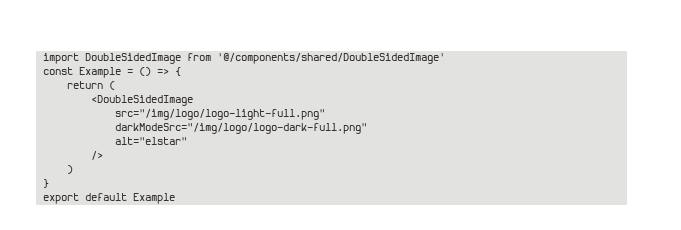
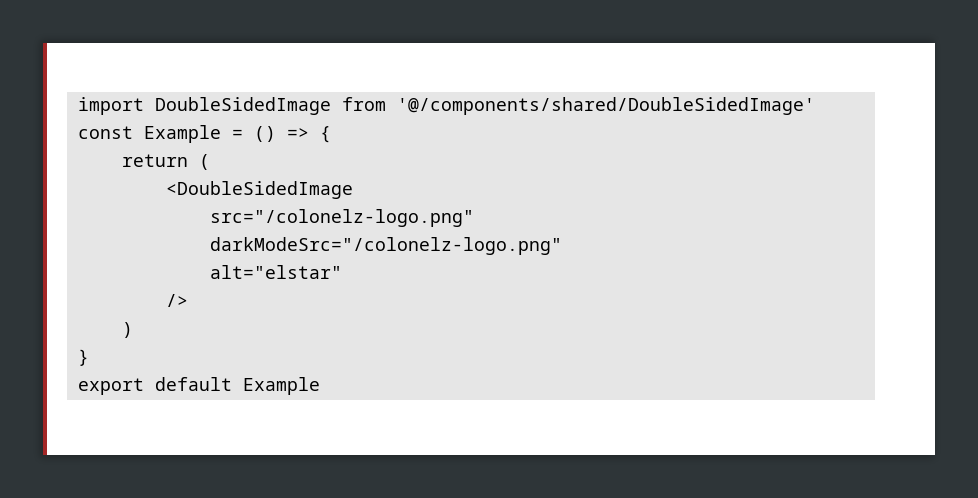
- src="/img/logo/logo-light-full.png"
- darkModeSrc="/img/logo/logo-dark-full.png"
+ src="/colonelz-logo.png"
+ darkModeSrc="/colonelz-logo.png"

